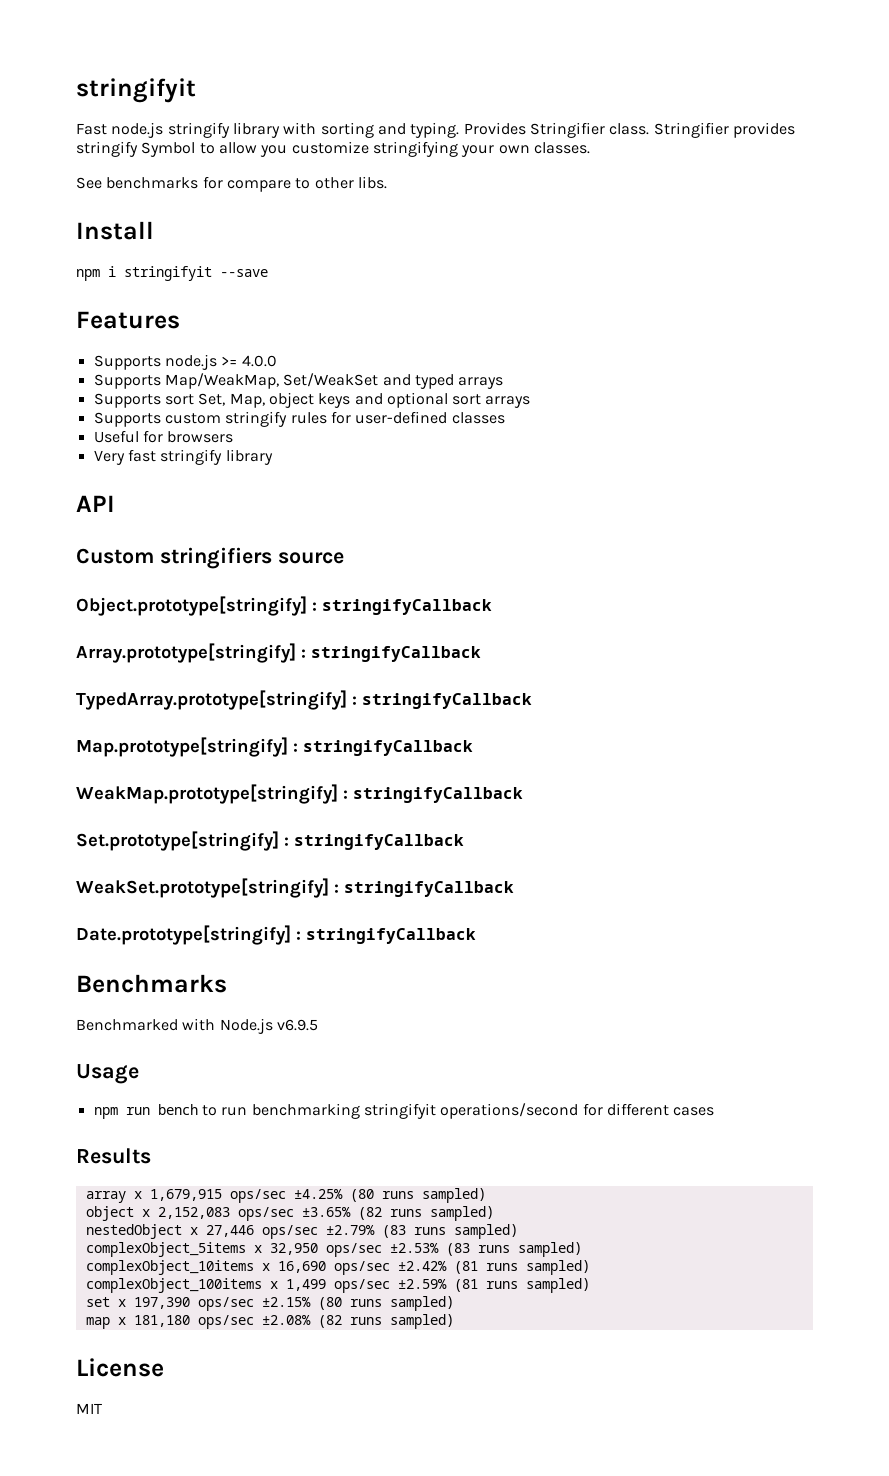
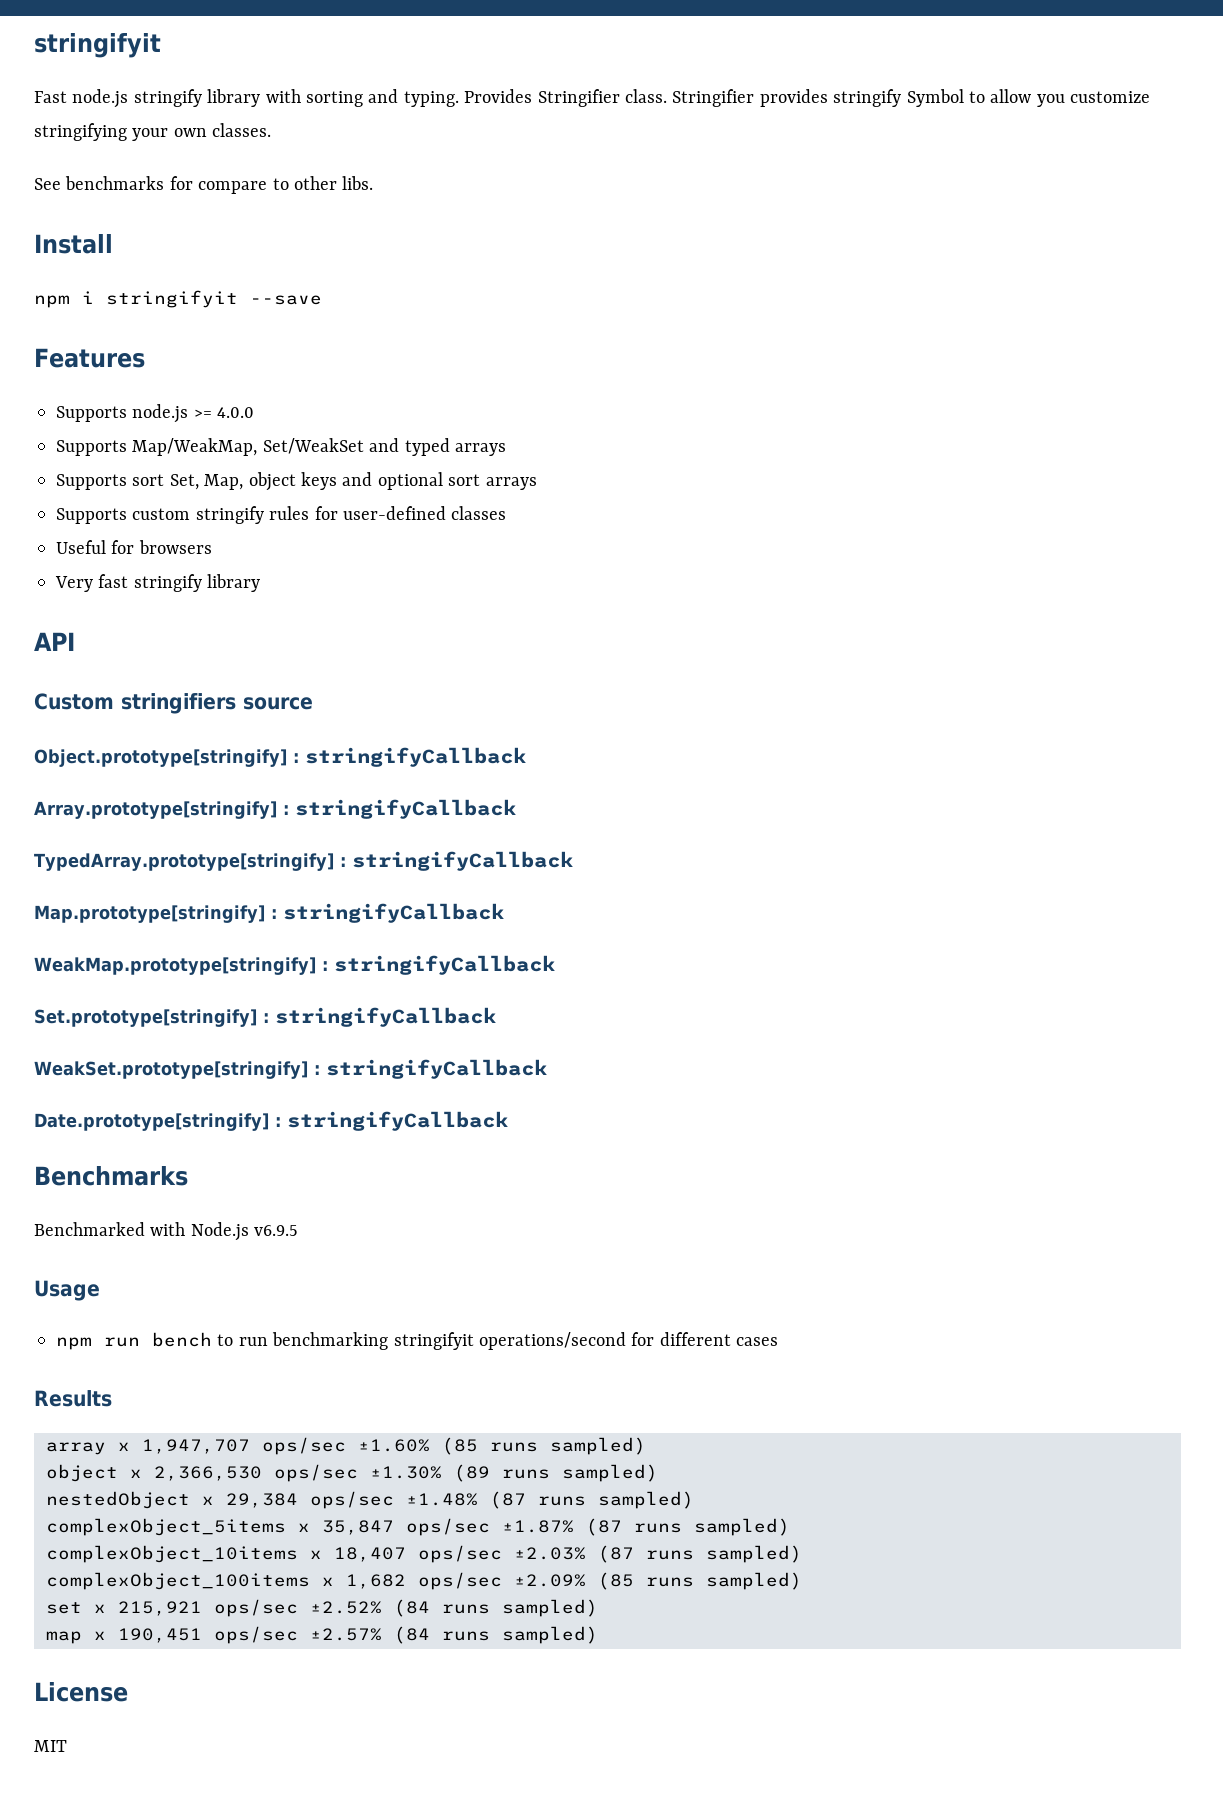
- array x 1,679,915 ops/sec ±4.25% (80 runs sampled)
+ array x 1,947,707 ops/sec ±1.60% (85 runs sampled)
- object x 2,152,083 ops/sec ±3.65% (82 runs sampled)
+ object x 2,366,530 ops/sec ±1.30% (89 runs sampled)
- nestedObject x 27,446 ops/sec ±2.79% (83 runs sampled)
+ nestedObject x 29,384 ops/sec ±1.48% (87 runs sampled)
- complexObject_5items x 32,950 ops/sec ±2.53% (83 runs sampled)
+ complexObject_5items x 35,847 ops/sec ±1.87% (87 runs sampled)
- complexObject_10items x 16,690 ops/sec ±2.42% (81 runs sampled)
+ complexObject_10items x 18,407 ops/sec ±2.03% (87 runs sampled)
- complexObject_100items x 1,499 ops/sec ±2.59% (81 runs sampled)
+ complexObject_100items x 1,682 ops/sec ±2.09% (85 runs sampled)
- set x 197,390 ops/sec ±2.15% (80 runs sampled)
+ set x 215,921 ops/sec ±2.52% (84 runs sampled)
- map x 181,180 ops/sec ±2.08% (82 runs sampled)
+ map x 190,451 ops/sec ±2.57% (84 runs sampled)

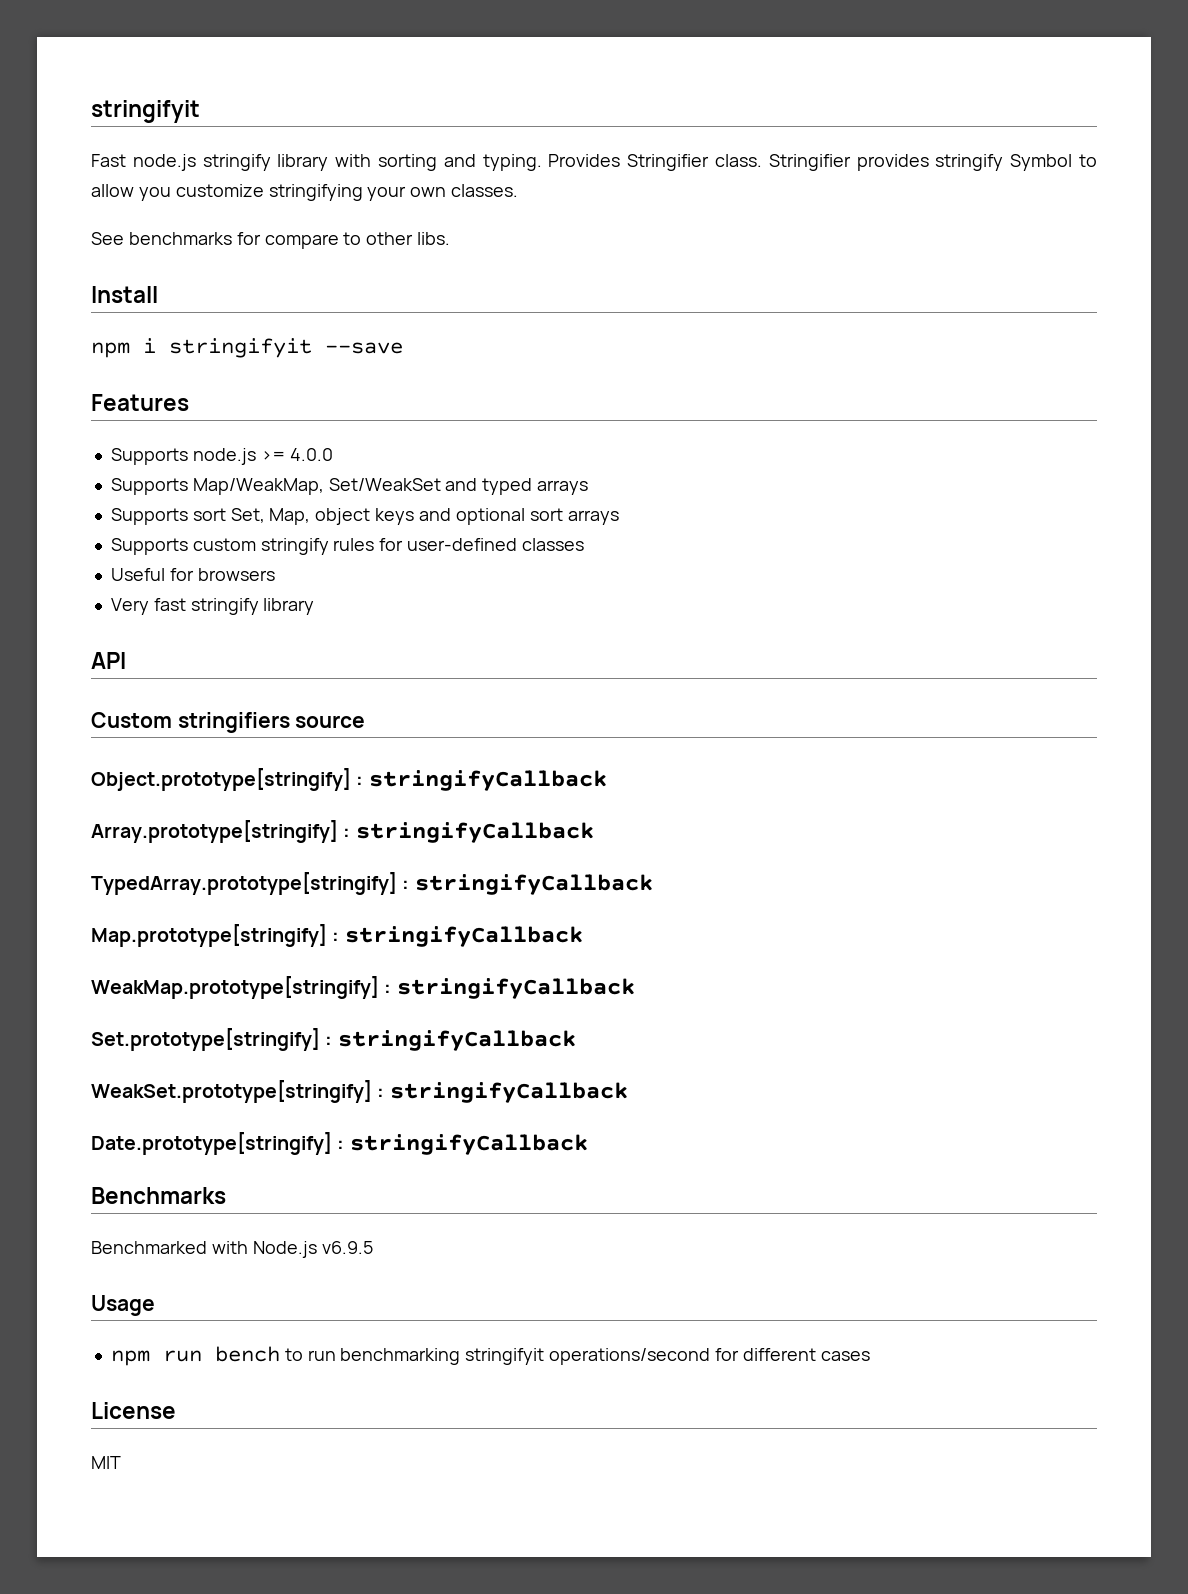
- Results
- array x 1,947,707 ops/sec ±1.60% (85 runs sampled)
- object x 2,366,530 ops/sec ±1.30% (89 runs sampled)
- nestedObject x 29,384 ops/sec ±1.48% (87 runs sampled)
- complexObject_5items x 35,847 ops/sec ±1.87% (87 runs sampled)
- complexObject_10items x 18,407 ops/sec ±2.03% (87 runs sampled)
- complexObject_100items x 1,682 ops/sec ±2.09% (85 runs sampled)
- set x 215,921 ops/sec ±2.52% (84 runs sampled)
- map x 190,451 ops/sec ±2.57% (84 runs sampled)

